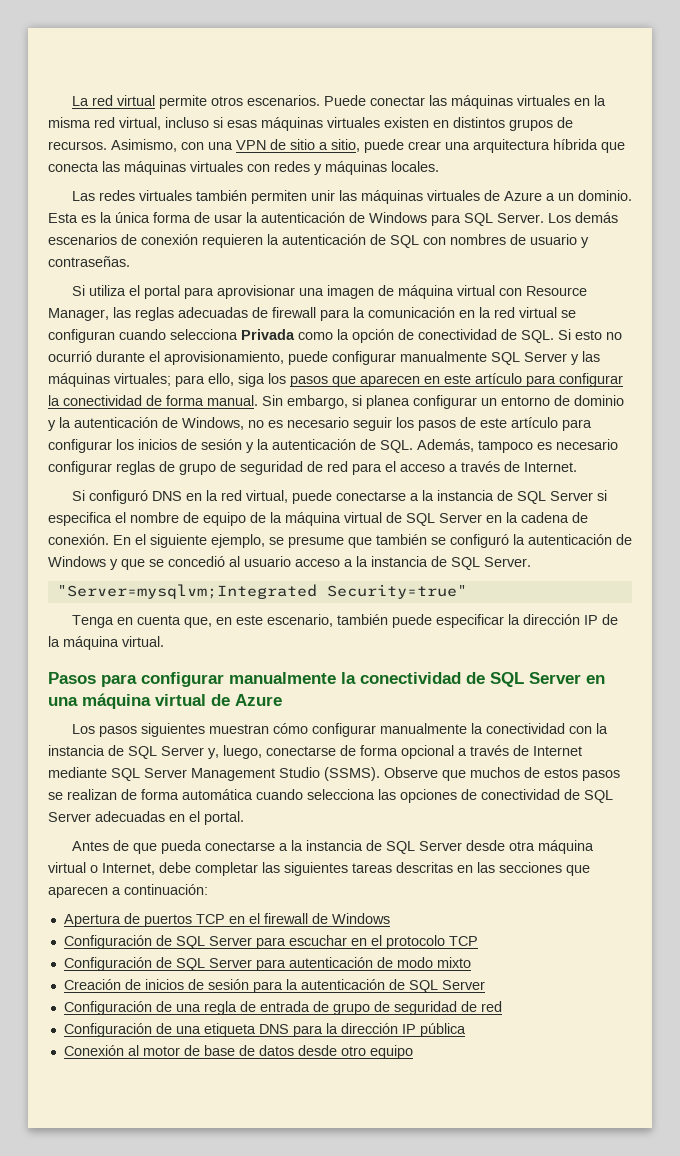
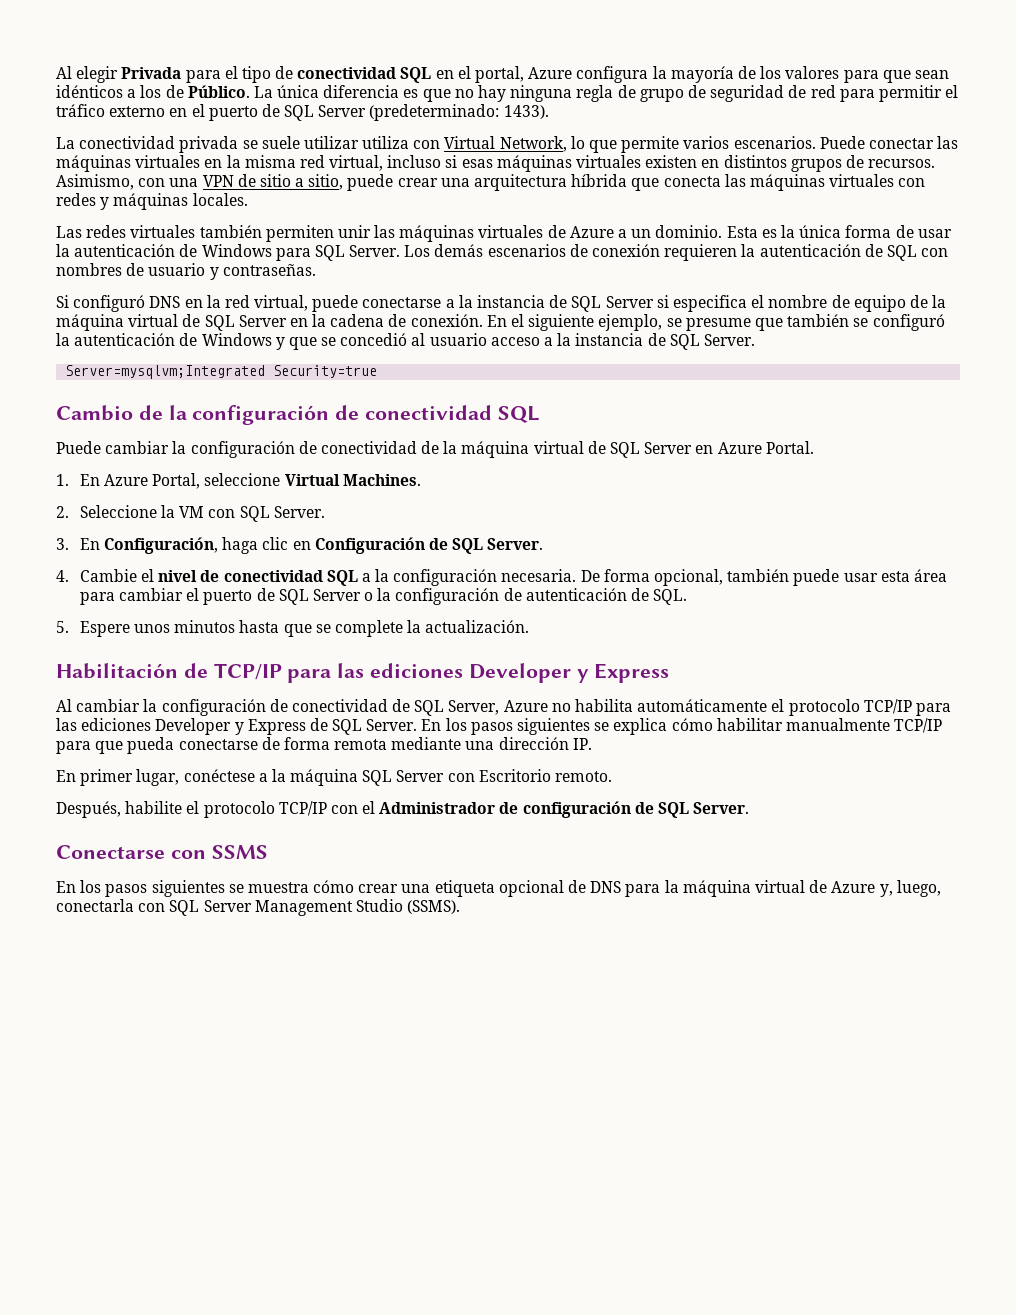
- La red virtual permite otros escenarios.
+ Al elegir Privada para el tipo de conectividad SQL en el portal, Azure configura la mayoría de los valores para que sean idénticos a los de Público. La única diferencia es que no hay ninguna regla de grupo de seguridad de red para permitir el tráfico externo en el puerto de SQL Server (predeterminado: 1433).
+ La conectividad privada se suele utilizar utiliza con Virtual Network, lo que permite varios escenarios.
- Si utiliza el portal para aprovisionar una imagen de máquina virtual con Resource Manager, las reglas adecuadas de firewall para la comunicación en la red virtual se configuran cuando selecciona Privada como la opción de conectividad de SQL. Si esto no ocurrió durante el aprovisionamiento, puede configurar manualmente SQL Server y las máquinas virtuales; para ello, siga los pasos que aparecen en este artículo para configurar la conectividad de forma manual. Sin embargo, si planea configurar un entorno de dominio y la autenticación de Windows, no es necesario seguir los pasos de este artículo para configurar los inicios de sesión y la autenticación de SQL. Además, tampoco es necesario configurar reglas de grupo de seguridad de red para el acceso a través de Internet.
- "Server=mysqlvm;Integrated Security=true"
- Tenga en cuenta que, en este escenario, también puede especificar la dirección IP de la máquina virtual.
- Pasos para configurar manualmente la conectividad de SQL Server en una máquina virtual de Azure
- Los pasos siguientes muestran cómo configurar manualmente la conectividad con la instancia de SQL Server y, luego, conectarse de forma opcional a través de Internet mediante SQL Server Management Studio (SSMS). Observe que muchos de estos pasos se realizan de forma automática cuando selecciona las opciones de conectividad de SQL Server adecuadas en el portal.
- Antes de que pueda conectarse a la instancia de SQL Server desde otra máquina virtual o Internet, debe completar las siguientes tareas descritas en las secciones que aparecen a continuación:
- Apertura de puertos TCP en el firewall de Windows
- Configuración de SQL Server para escuchar en el protocolo TCP
- Configuración de SQL Server para autenticación de modo mixto
- Creación de inicios de sesión para la autenticación de SQL Server
- Configuración de una regla de entrada de grupo de seguridad de red
- Configuración de una etiqueta DNS para la dirección IP pública
- Conexión al motor de base de datos desde otro equipo
+ Server=mysqlvm;Integrated Security=true
+ Cambio de la configuración de conectividad SQL
+ Puede cambiar la configuración de conectividad de la máquina virtual de SQL Server en Azure Portal.
+ 1. En Azure Portal, seleccione Virtual Machines.
+ 2. Seleccione la VM con SQL Server.
+ 3. En Configuración, haga clic en Configuración de SQL Server.
+ 4. Cambie el nivel de conectividad SQL a la configuración necesaria. De forma opcional, también puede usar esta área para cambiar el puerto de SQL Server o la configuración de autenticación de SQL.
+ 5. Espere unos minutos hasta que se complete la actualización.
+ Habilitación de TCP/IP para las ediciones Developer y Express
+ Al cambiar la configuración de conectividad de SQL Server, Azure no habilita automáticamente el protocolo TCP/IP para las ediciones Developer y Express de SQL Server. En los pasos siguientes se explica cómo habilitar manualmente TCP/IP para que pueda conectarse de forma remota mediante una dirección IP.
+ En primer lugar, conéctese a la máquina SQL Server con Escritorio remoto.
+ Después, habilite el protocolo TCP/IP con el Administrador de configuración de SQL Server.
+ Conectarse con SSMS
+ En los pasos siguientes se muestra cómo crear una etiqueta opcional de DNS para la máquina virtual de Azure y, luego, conectarla con SQL Server Management Studio (SSMS).

